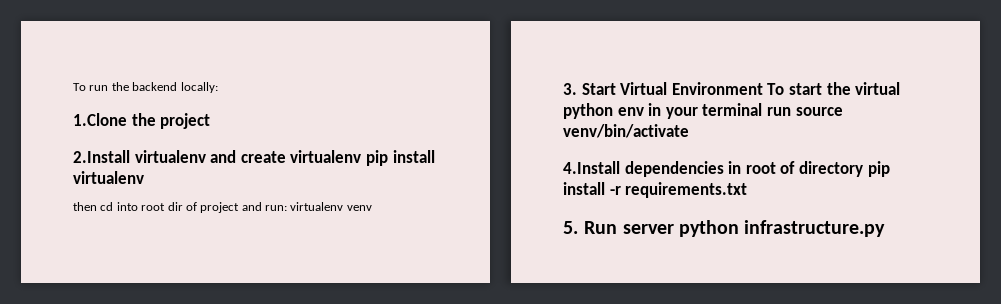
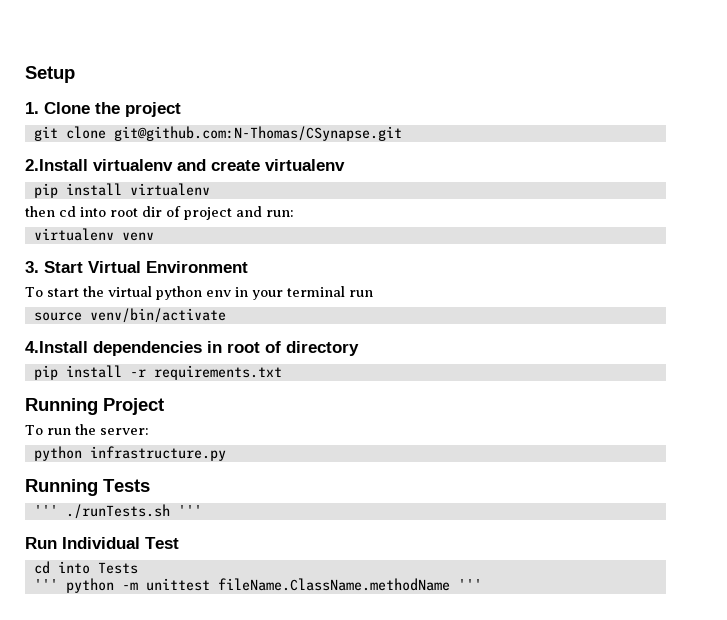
- To run the backend locally:
- 1.Clone the project
+ Setup
+ 1. Clone the project
+ git clone git@github.com:N-Thomas/CSynapse.git
- 2.Install virtualenv and create virtualenv pip install virtualenv
+ 2.Install virtualenv and create virtualenv
+ pip install virtualenv
- then cd into root dir of project and run: virtualenv venv
+ then cd into root dir of project and run:
+ virtualenv venv
- 3. Start Virtual Environment To start the virtual python env in your terminal run source venv/bin/activate
+ 3. Start Virtual Environment
+ To start the virtual python env in your terminal run
+ source venv/bin/activate
- 4.Install dependencies in root of directory pip install -r requirements.txt
+ 4.Install dependencies in root of directory
+ pip install -r requirements.txt
- 5. Run server python infrastructure.py
+ Running Project
+ To run the server:
+ python infrastructure.py
+ Running Tests
+ ''' ./runTests.sh '''
+ Run Individual Test
+ cd into Tests
+ ''' python -m unittest fileName.ClassName.methodName '''

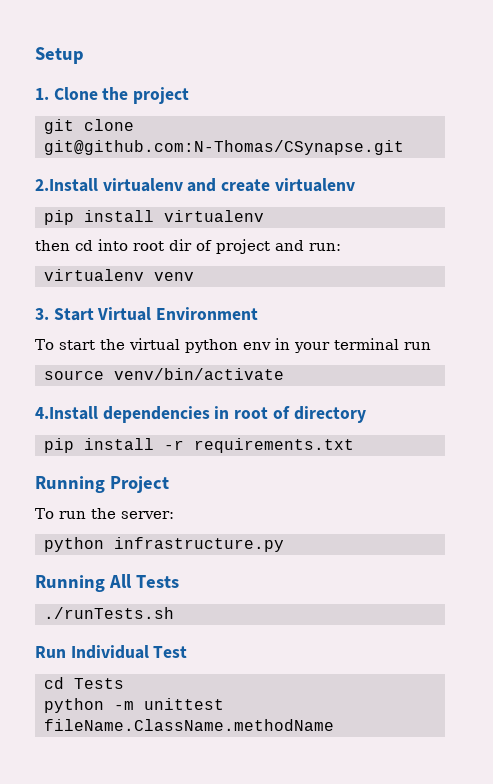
- Running Tests
- ''' ./runTests.sh '''
+ Running All Tests
+ ./runTests.sh
- cd into Tests
- ''' python -m unittest fileName.ClassName.methodName '''
+ cd Tests
+ python -m unittest fileName.ClassName.methodName

